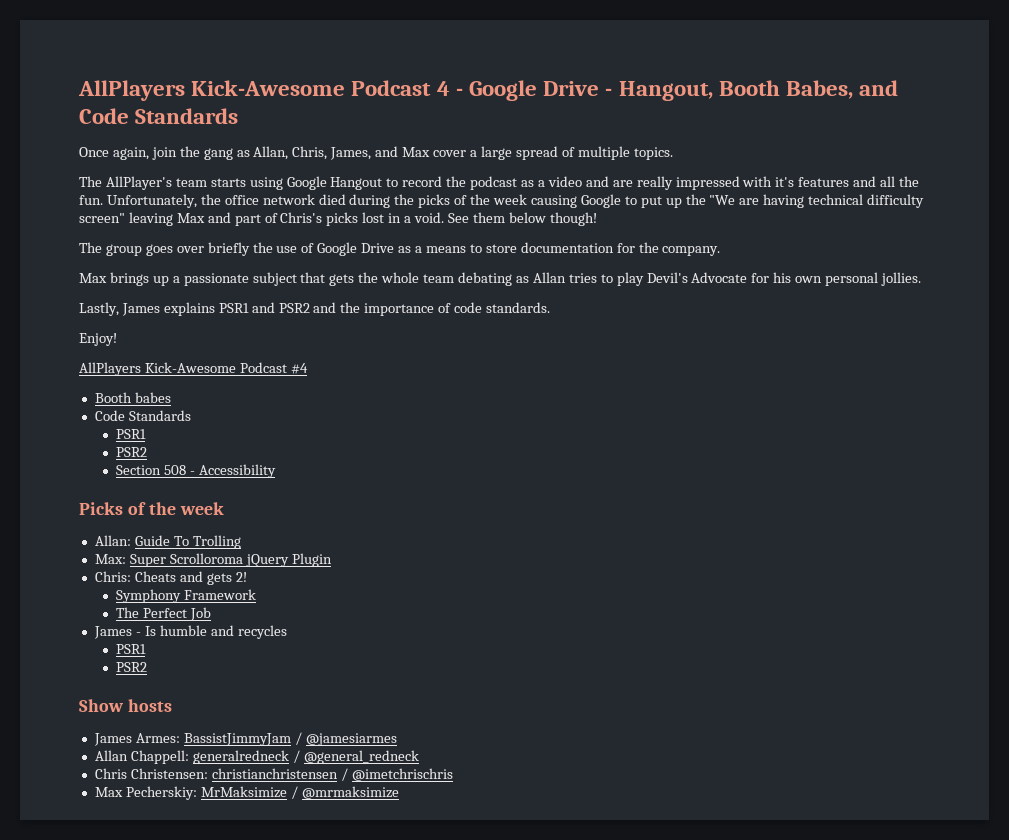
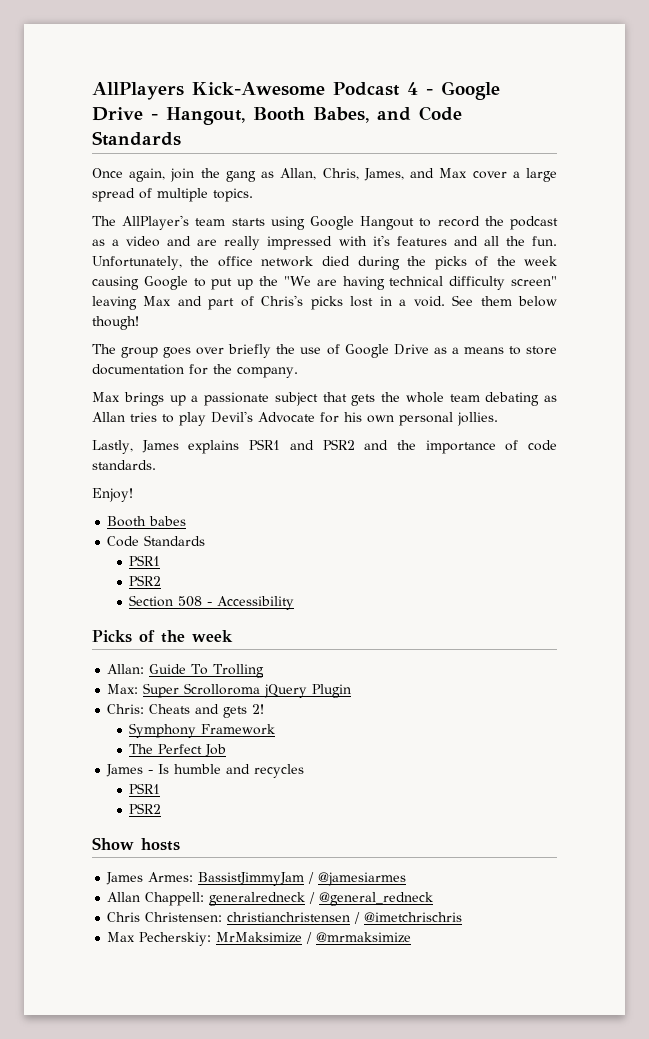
- AllPlayers Kick-Awesome Podcast #4

